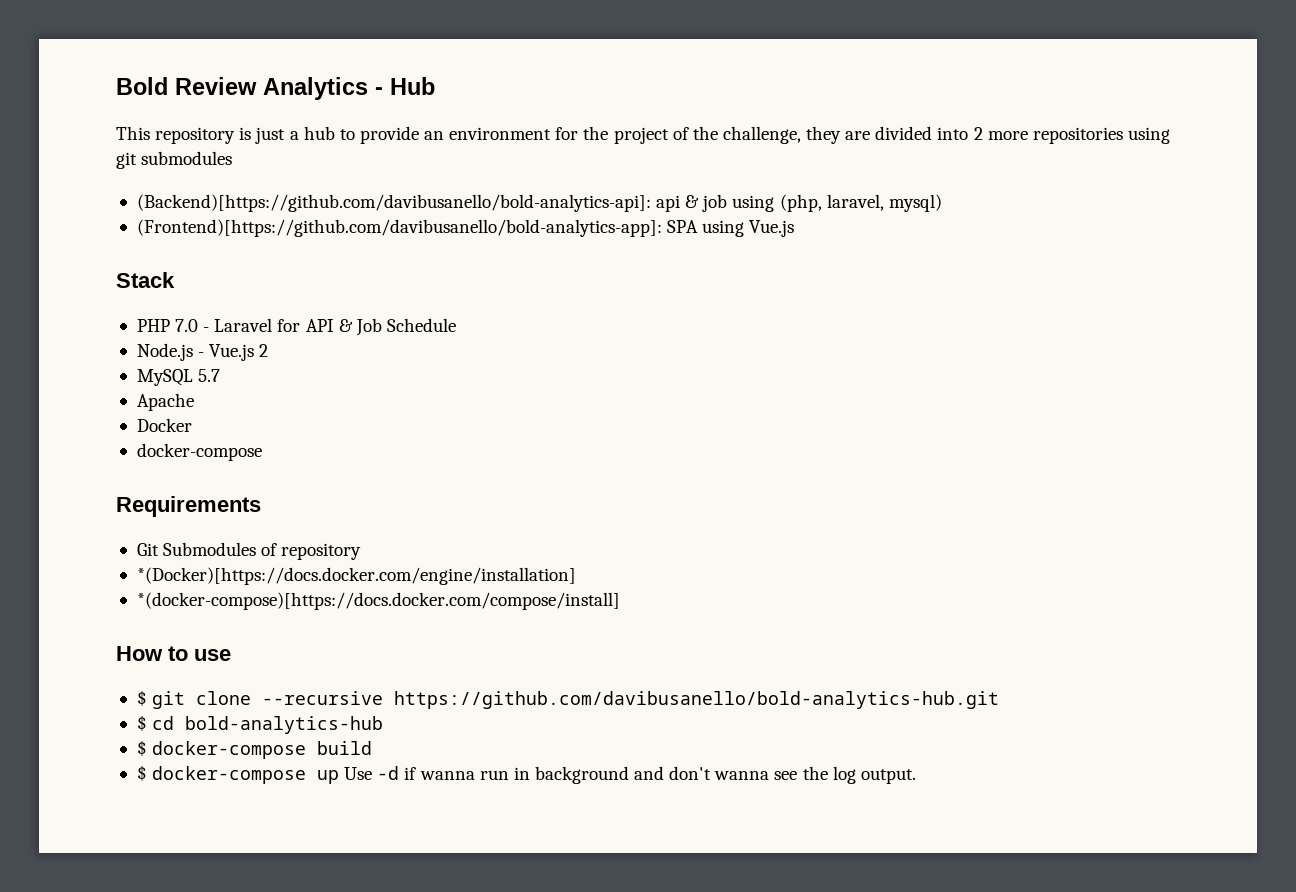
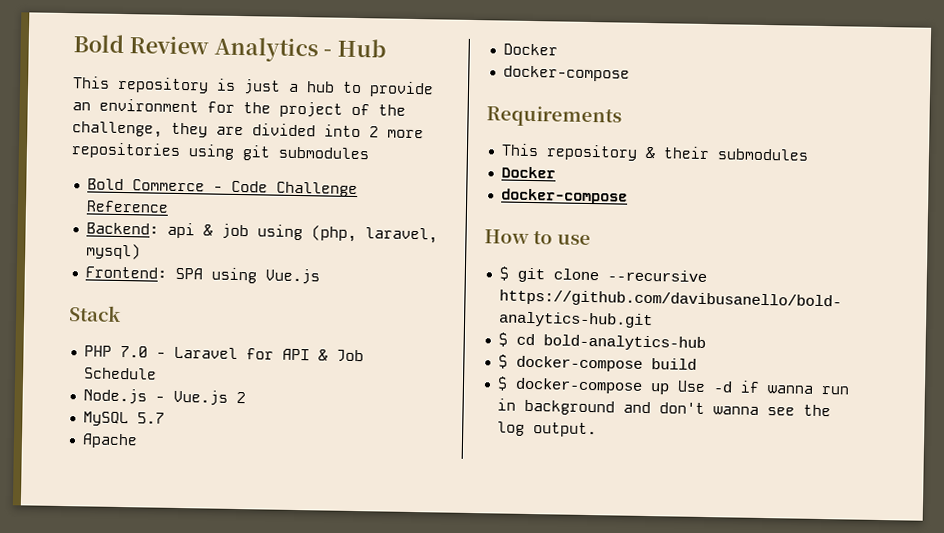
- (Backend)[https://github.com/davibusanello/bold-analytics-api]: api & job using (php, laravel, mysql)
+ Bold Commerce - Code Challenge Reference
+ Backend: api & job using (php, laravel, mysql)
- (Frontend)[https://github.com/davibusanello/bold-analytics-app]: SPA using Vue.js
+ Frontend: SPA using Vue.js
- Git Submodules of repository
- *(Docker)[https://docs.docker.com/engine/installation]
- *(docker-compose)[https://docs.docker.com/compose/install]
+ This repository & their submodules
+ Docker
+ docker-compose

